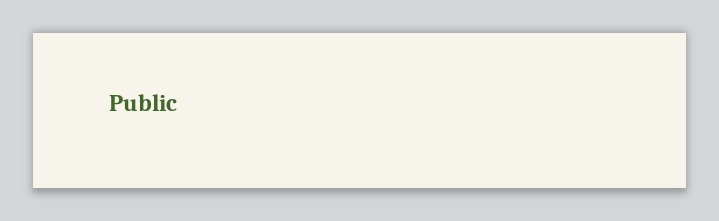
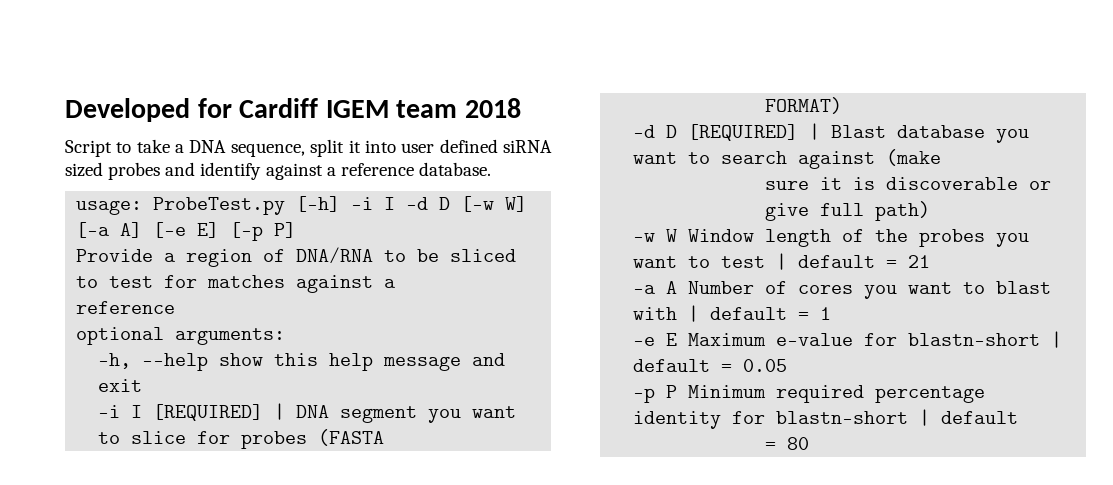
- Public
+ Developed for Cardiff IGEM team 2018
+ Script to take a DNA sequence, split it into user defined siRNA sized probes and identify against a reference database.
+ usage: ProbeTest.py [-h] -i I -d D [-w W] [-a A] [-e E] [-p P]
+ Provide a region of DNA/RNA to be sliced to test for matches against a
+ reference
+ optional arguments:
+ -h, --help show this help message and exit
+ -i I [REQUIRED] | DNA segment you want to slice for probes (FASTA
+ FORMAT)
+ -d D [REQUIRED] | Blast database you want to search against (make
+ sure it is discoverable or give full path)
+ -w W Window length of the probes you want to test | default = 21
+ -a A Number of cores you want to blast with | default = 1
+ -e E Maximum e-value for blastn-short | default = 0.05
+ -p P Minimum required percentage identity for blastn-short | default
+ = 80

